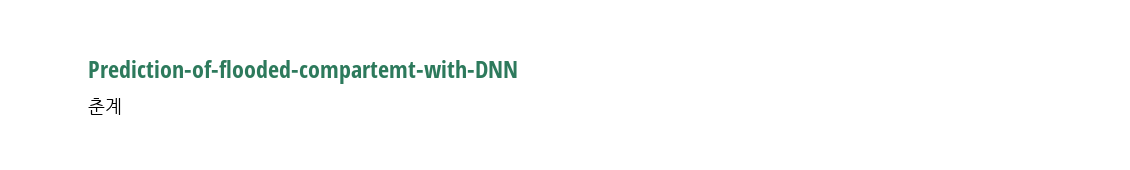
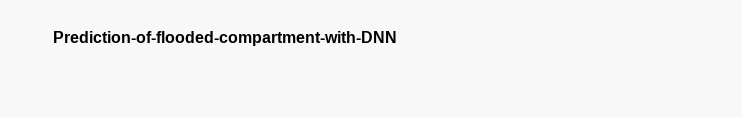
- Prediction-of-flooded-compartemt-with-DNN
- 춘계
+ Prediction-of-flooded-compartment-with-DNN

